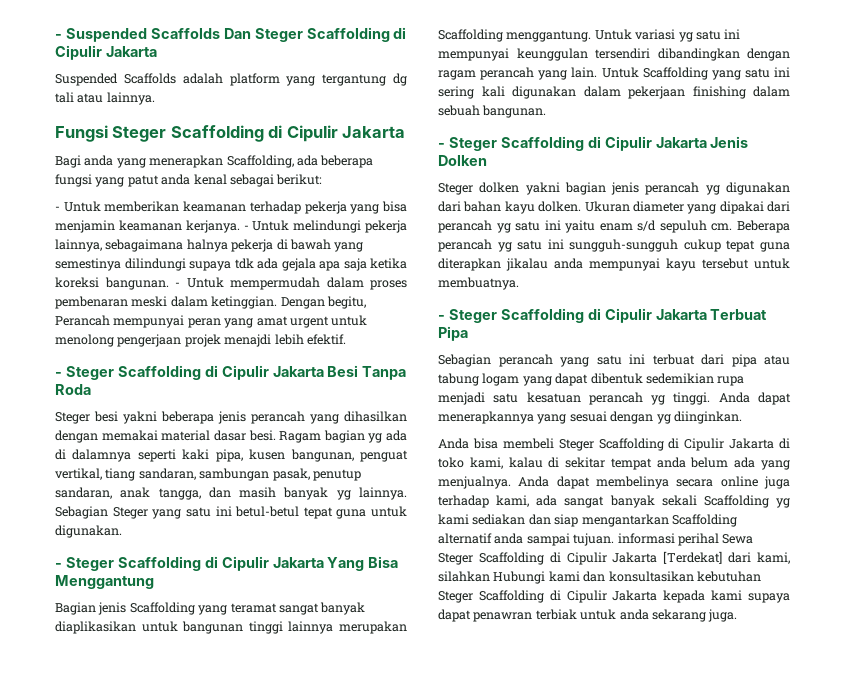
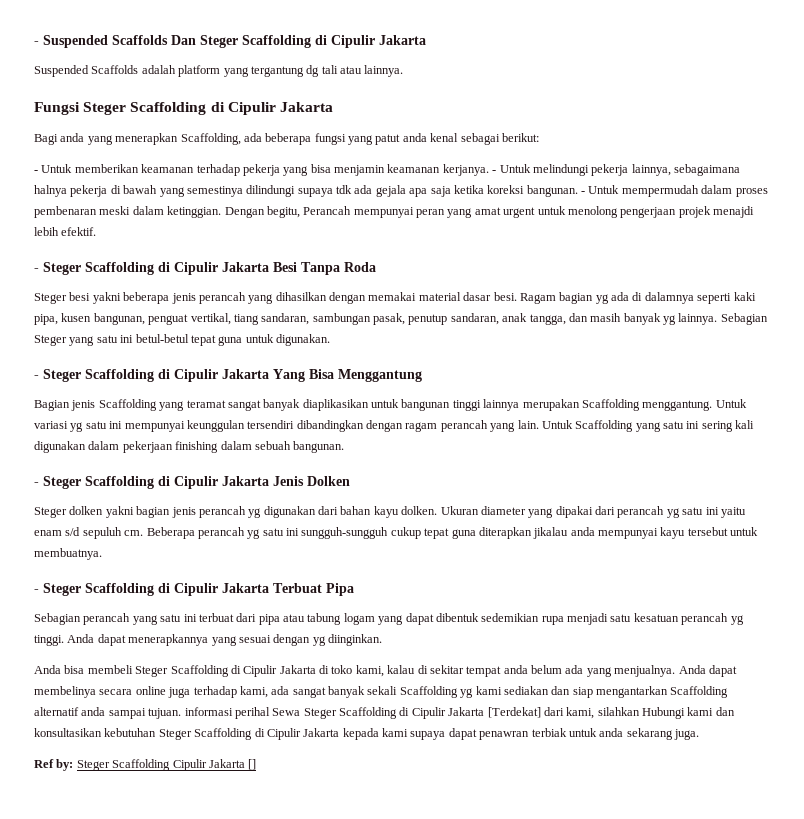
+ Ref by: Steger Scaffolding Cipulir Jakarta []

